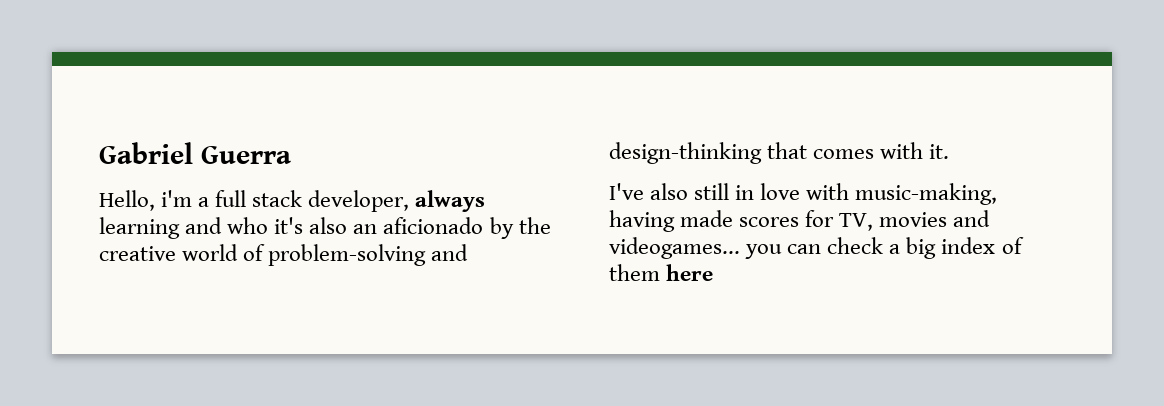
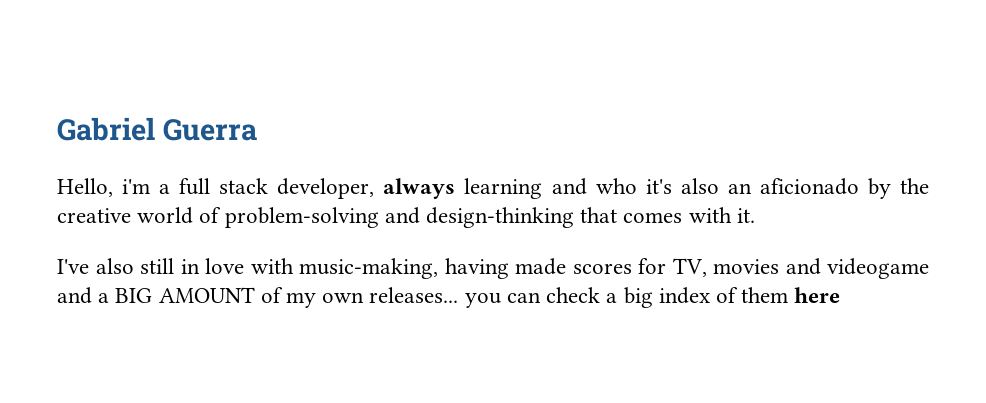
- I've also still in love with music-making, having made scores for TV, movies and videogames... you can check a big index of them here
+ I've also still in love with music-making, having made scores for TV, movies and videogame and a BIG AMOUNT of my own releases... you can check a big index of them here

